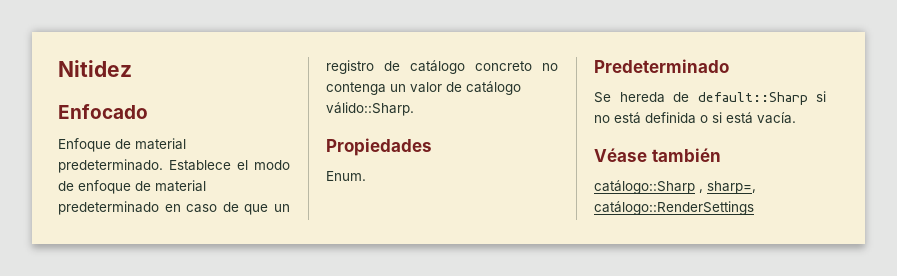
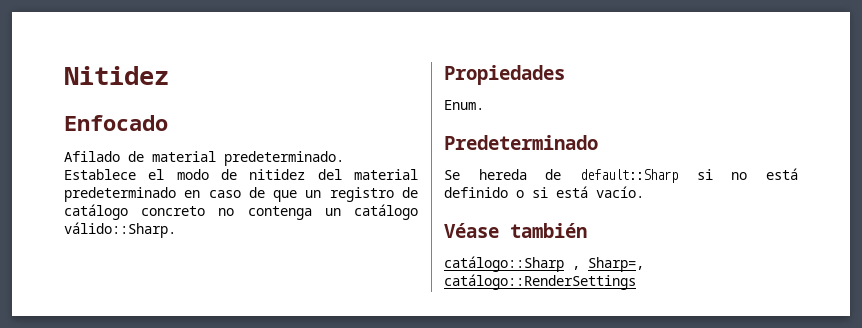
- Enfoque de material predeterminado.
+ Afilado de material predeterminado.
- Establece el modo de enfoque de material predeterminado en caso de que un registro de catálogo concreto no contenga un valor de catálogo válido::Sharp.
+ Establece el modo de nitidez del material predeterminado en caso de que un registro de catálogo concreto no contenga un catálogo válido::Sharp.
- Se hereda de default::Sharp si no está definida o si está vacía.
+ Se hereda de default::Sharp si no está definido o si está vacío.
- catálogo::Sharp , sharp=, catálogo::RenderSettings
+ catálogo::Sharp , Sharp=, catálogo::RenderSettings

